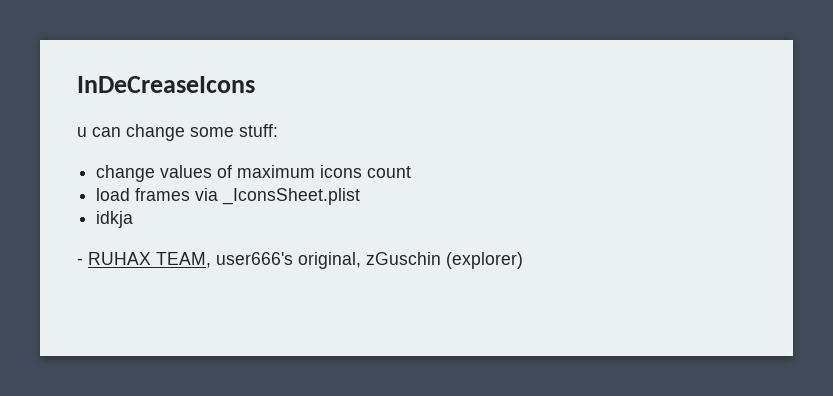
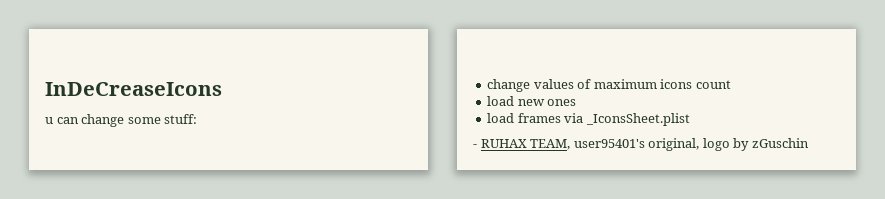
+ load new ones
- idkja
- - RUHAX TEAM, user666's original, zGuschin (explorer)
+ - RUHAX TEAM, user95401's original, logo by zGuschin

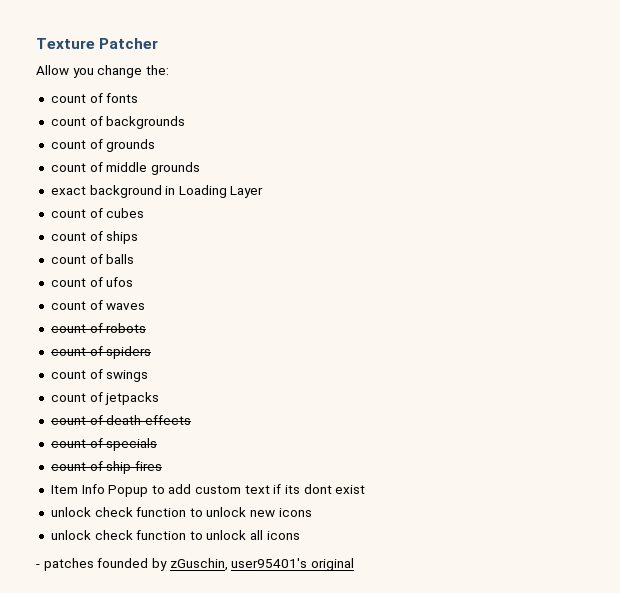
- InDeCreaseIcons
- u can change some stuff:
- change values of maximum icons count
- load new ones
- load frames via _IconsSheet.plist
- - RUHAX TEAM, user95401's original, logo by zGuschin
+ Texture Patcher
+ Allow you change the:
+ count of fonts
+ count of backgrounds
+ count of grounds
+ count of middle grounds
+ exact background in Loading Layer
+ count of cubes
+ count of ships
+ count of balls
+ count of ufos
+ count of waves
+ count of robots
+ count of spiders
+ count of swings
+ count of jetpacks
+ count of death effects
+ count of specials
+ count of ship fires
+ Item Info Popup to add custom text if its dont exist
+ unlock check function to unlock new icons
+ unlock check function to unlock all icons
+ - patches founded by zGuschin, user95401's original

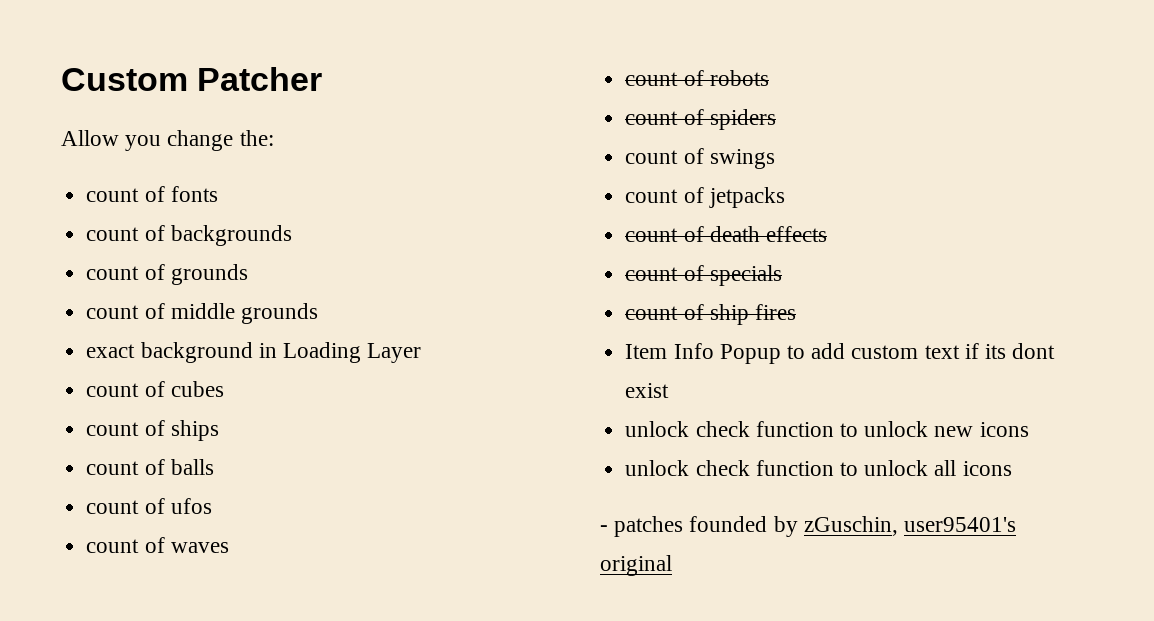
- Texture Patcher
+ Custom Patcher

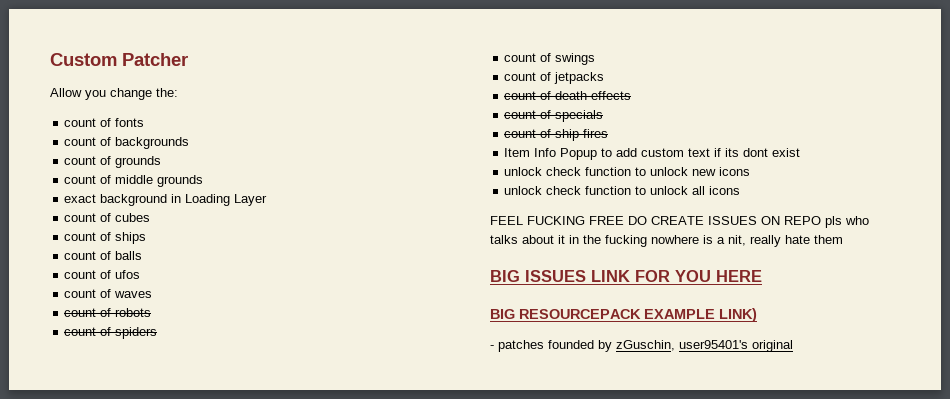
+ FEEL FUCKING FREE DO CREATE ISSUES ON REPO pls who talks about it in the fucking nowhere is a nit, really hate them
+ BIG ISSUES LINK FOR YOU HERE
+ BIG RESOURCEPACK EXAMPLE LINK)

